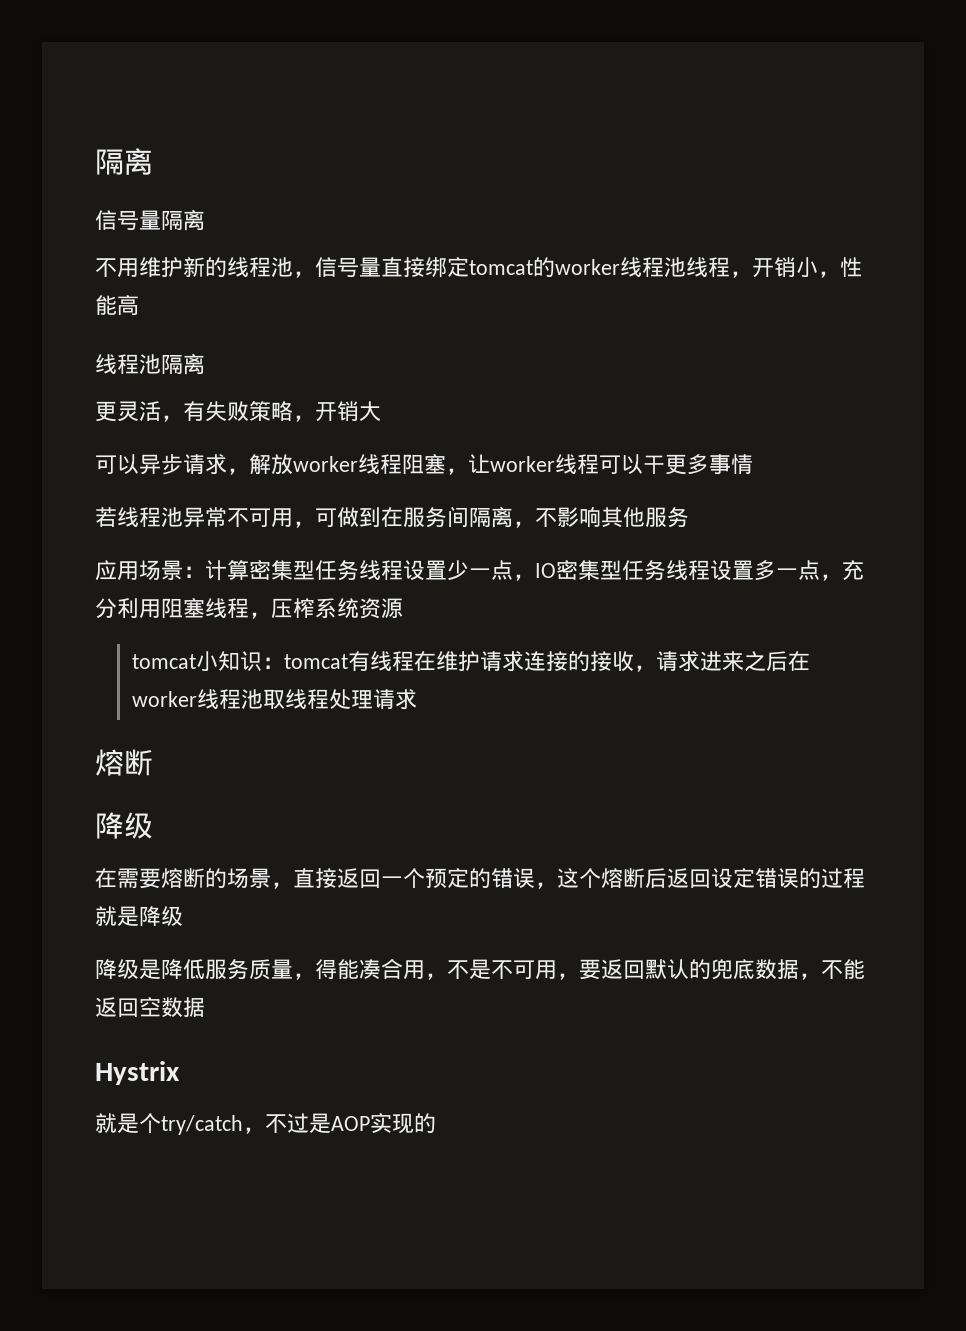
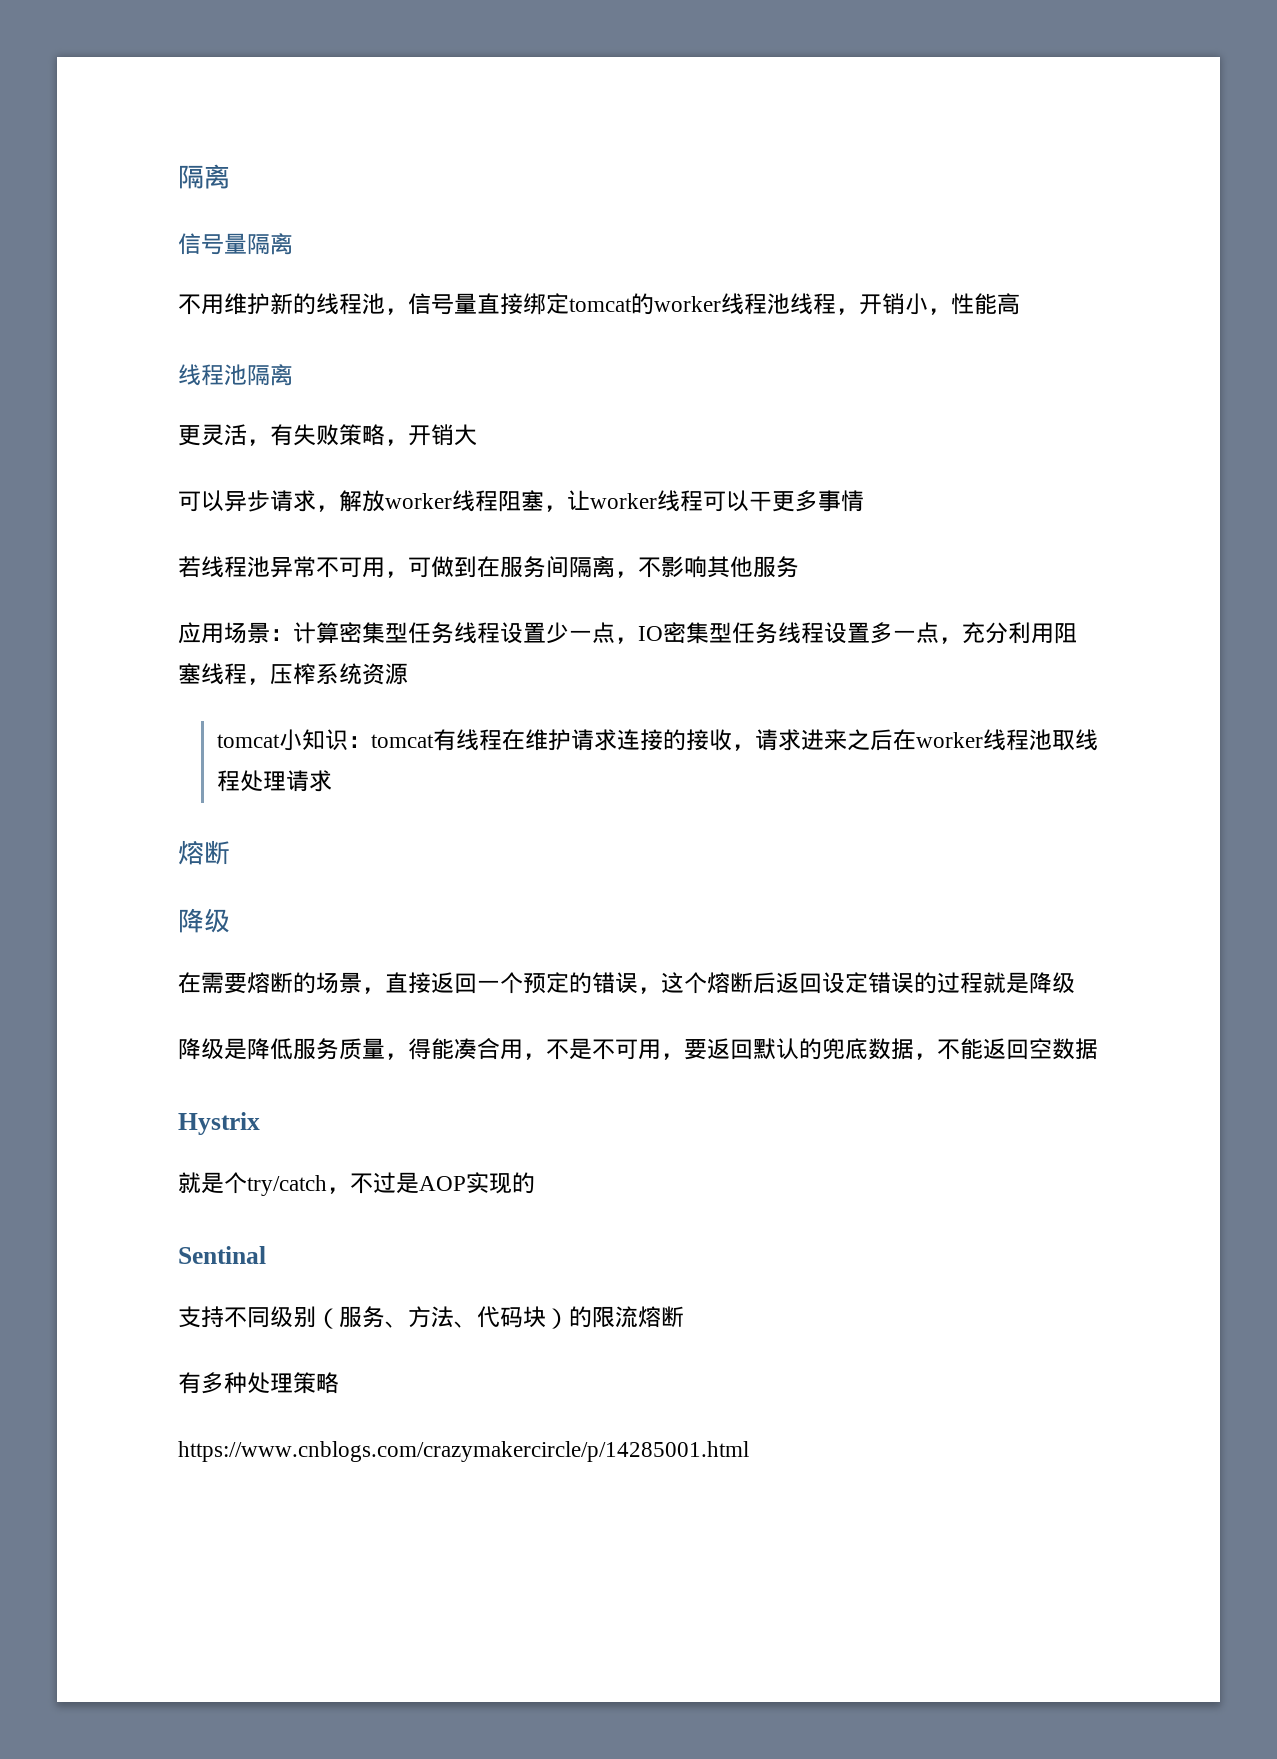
+ Sentinal
+ 支持不同级别（服务、方法、代码块）的限流熔断
+ 有多种处理策略
+ https://www.cnblogs.com/crazymakercircle/p/14285001.html

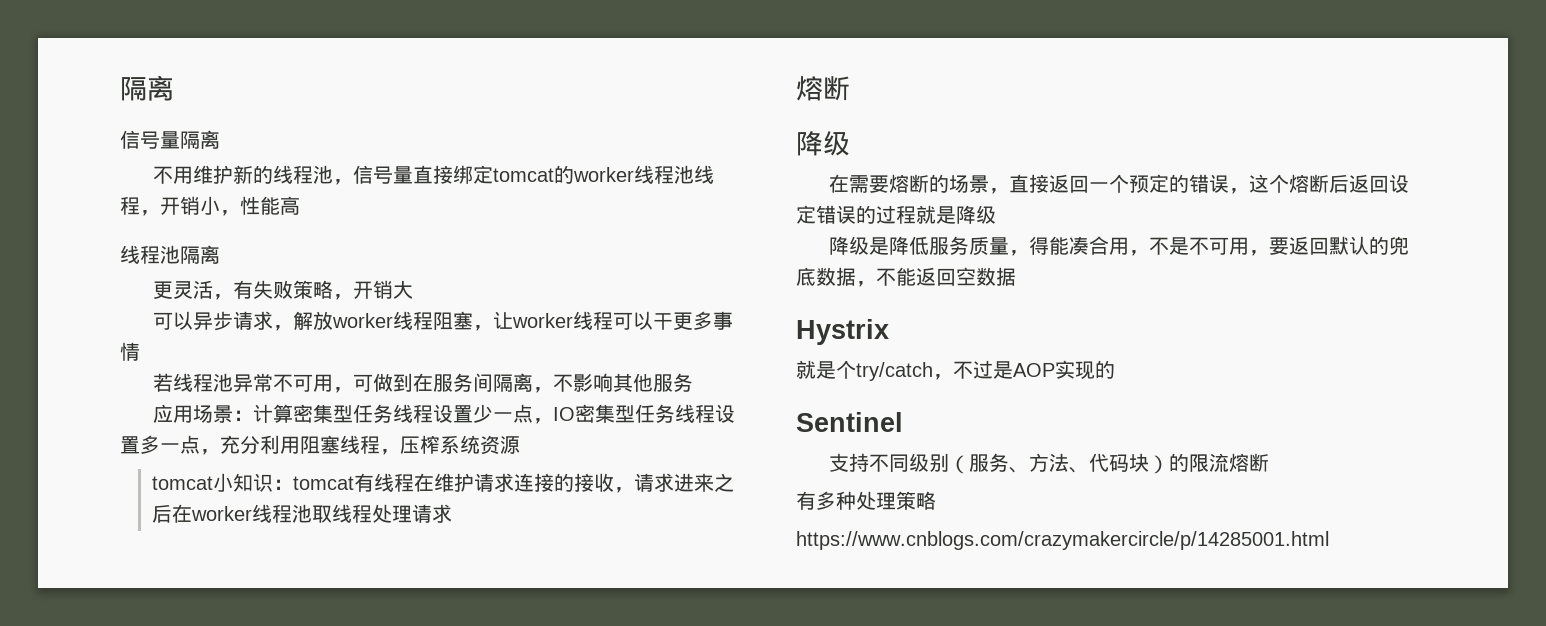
- Sentinal
+ Sentinel

